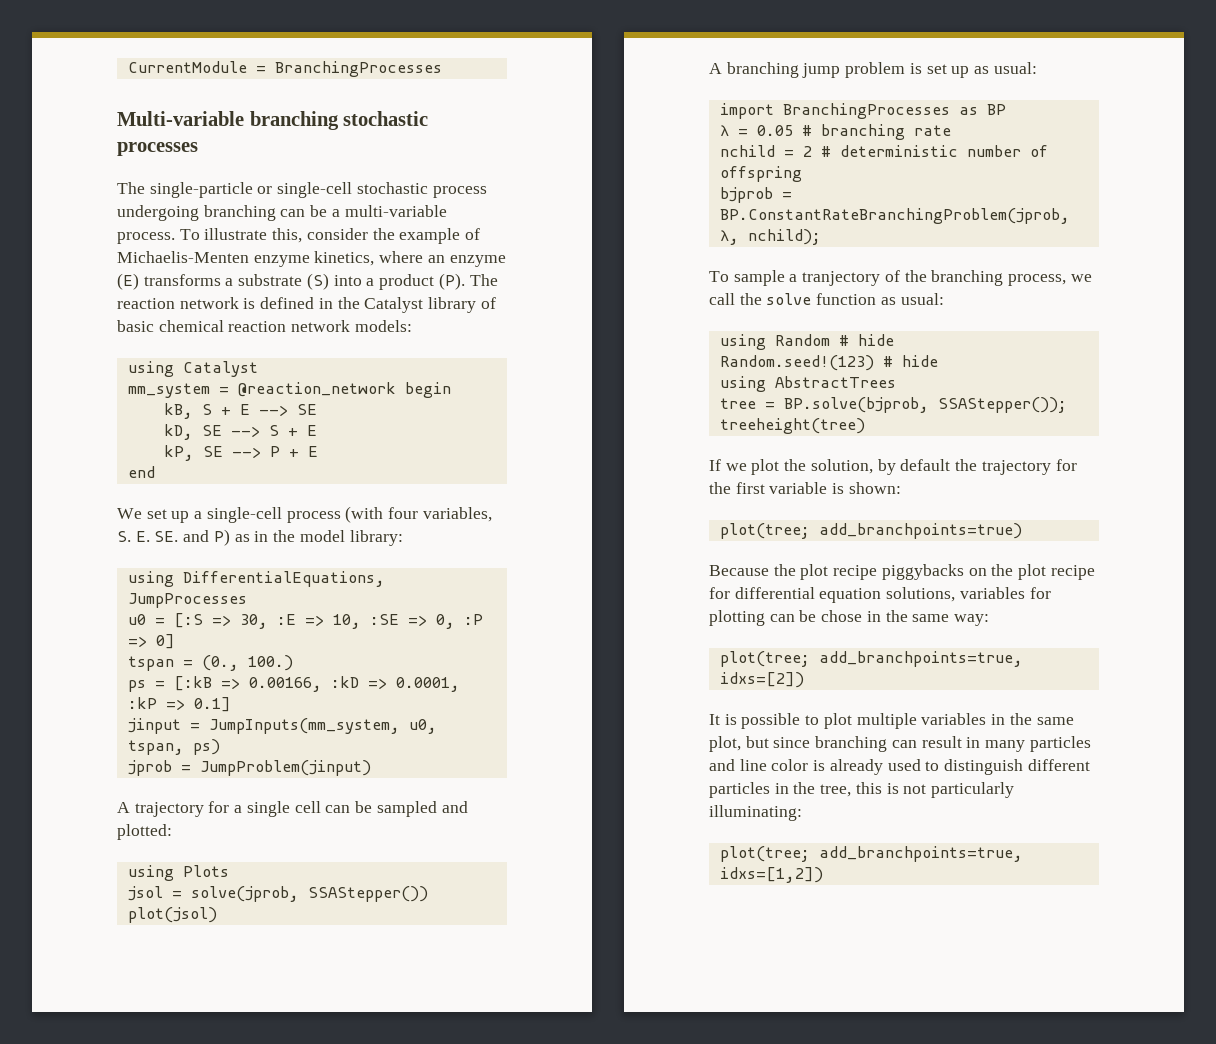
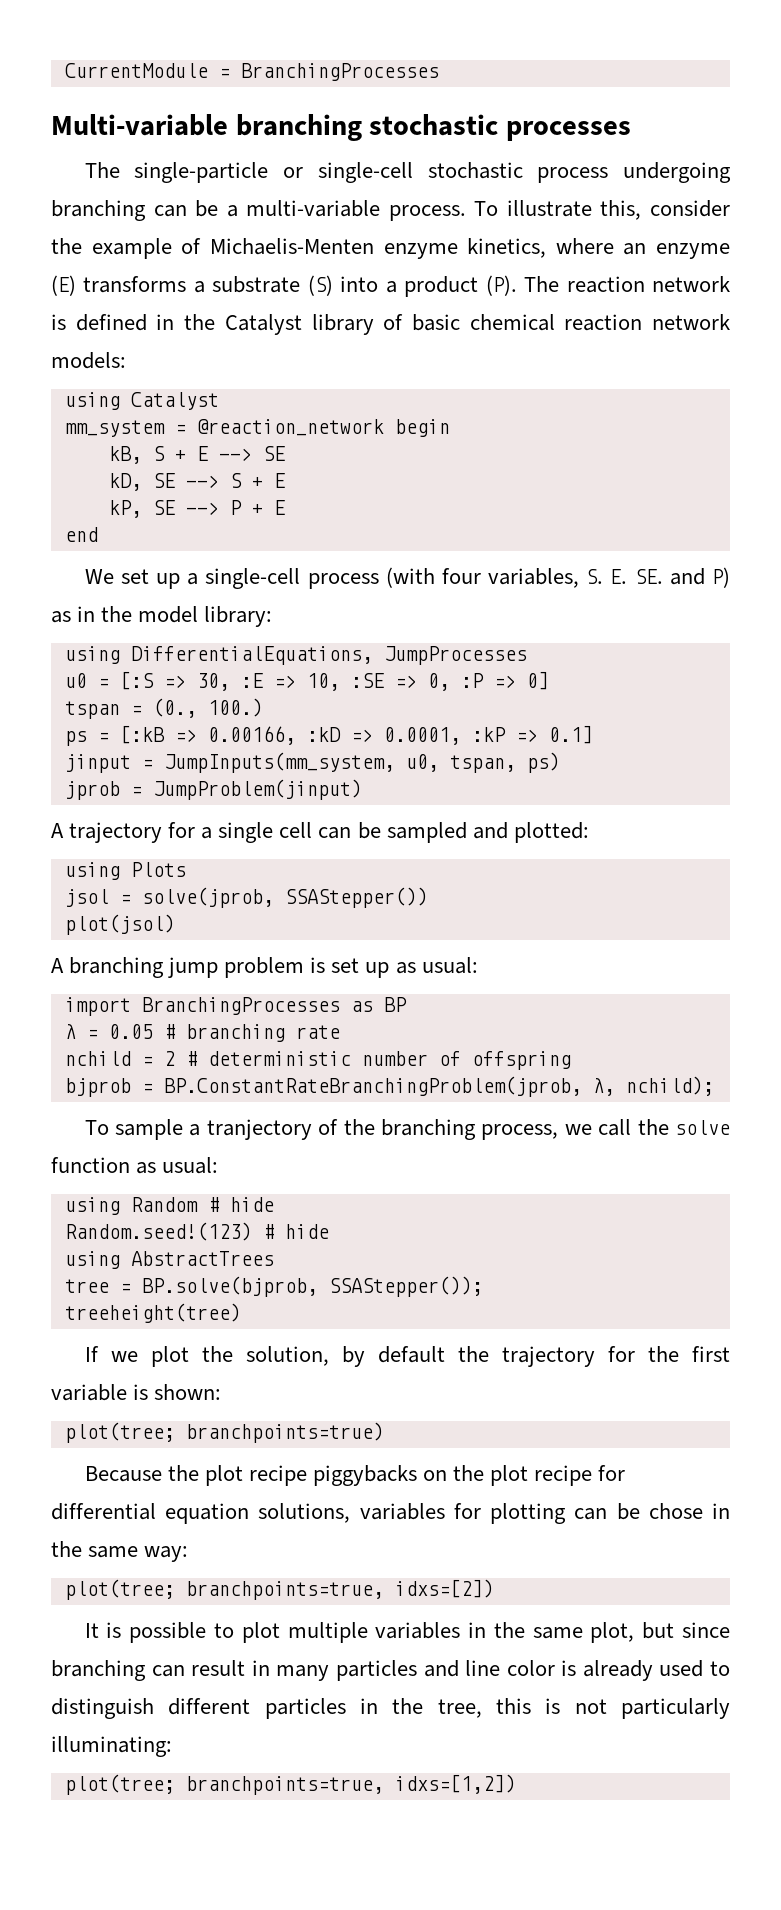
- plot(tree; add_branchpoints=true)
+ plot(tree; branchpoints=true)
- plot(tree; add_branchpoints=true, idxs=[2])
+ plot(tree; branchpoints=true, idxs=[2])
- plot(tree; add_branchpoints=true, idxs=[1,2])
+ plot(tree; branchpoints=true, idxs=[1,2])

